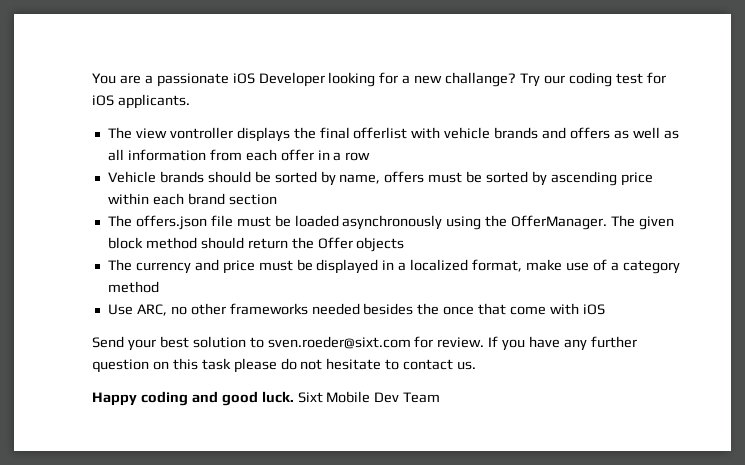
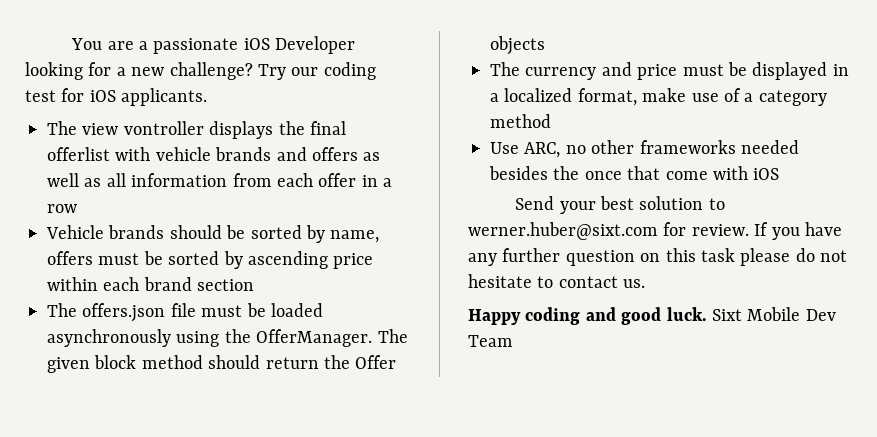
- You are a passionate iOS Developer looking for a new challange?
+ You are a passionate iOS Developer looking for a new challenge?
- Send your best solution to sven.roeder@sixt.com for review.
+ Send your best solution to werner.huber@sixt.com for review.

